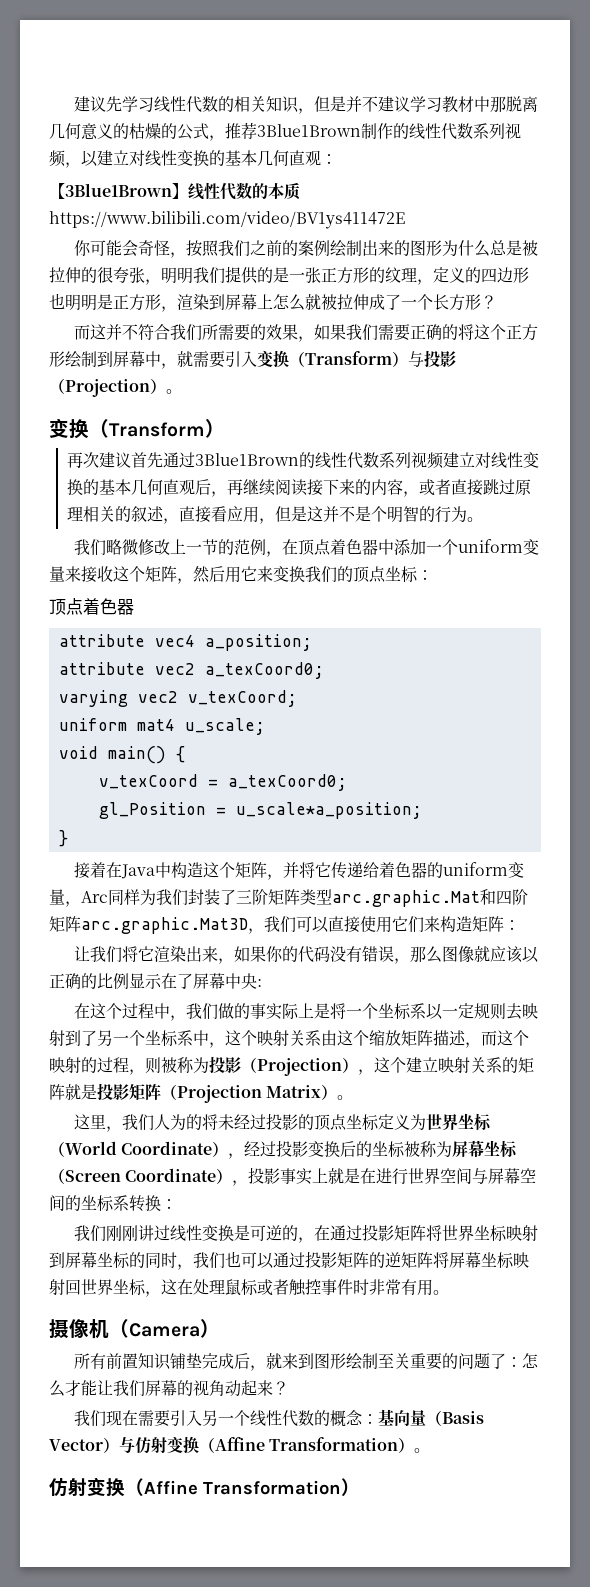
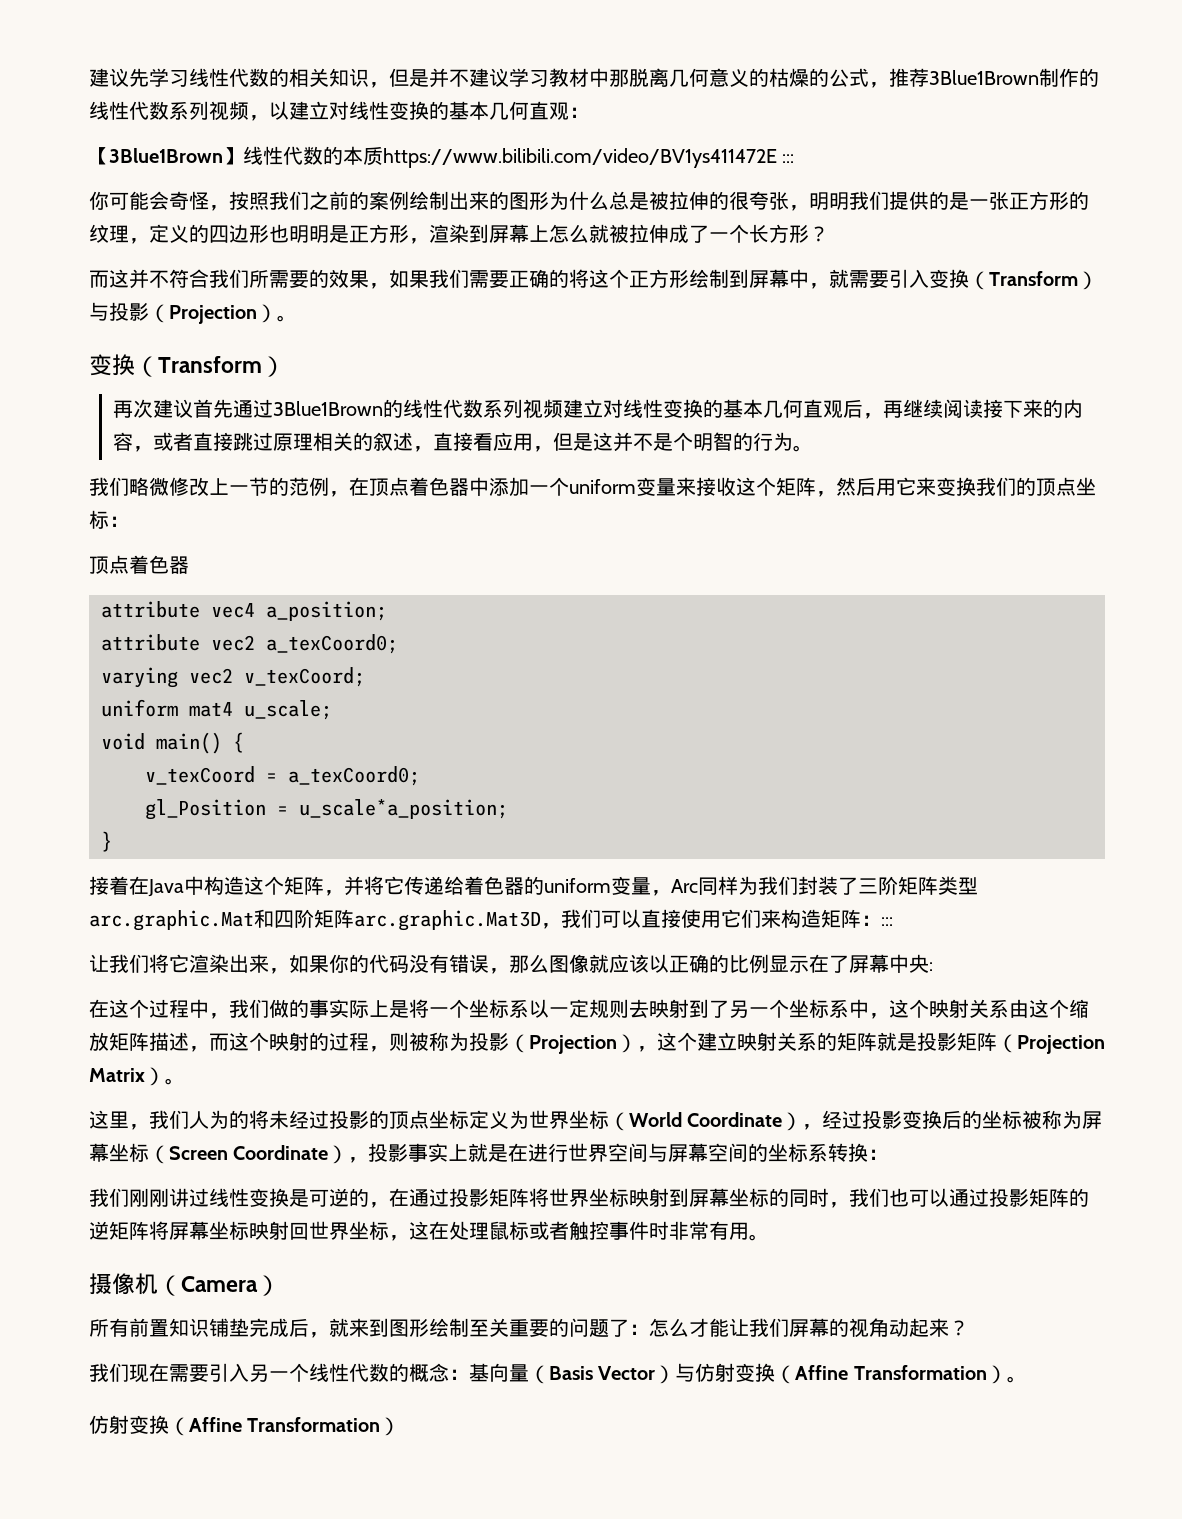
- 【3Blue1Brown】线性代数的本质https://www.bilibili.com/video/BV1ys411472E
+ 【3Blue1Brown】线性代数的本质https://www.bilibili.com/video/BV1ys411472E :::
- 接着在Java中构造这个矩阵，并将它传递给着色器的uniform变量，Arc同样为我们封装了三阶矩阵类型arc.graphic.Mat和四阶矩阵arc.graphic.Mat3D，我们可以直接使用它们来构造矩阵：
+ 接着在Java中构造这个矩阵，并将它传递给着色器的uniform变量，Arc同样为我们封装了三阶矩阵类型arc.graphic.Mat和四阶矩阵arc.graphic.Mat3D，我们可以直接使用它们来构造矩阵：:::

